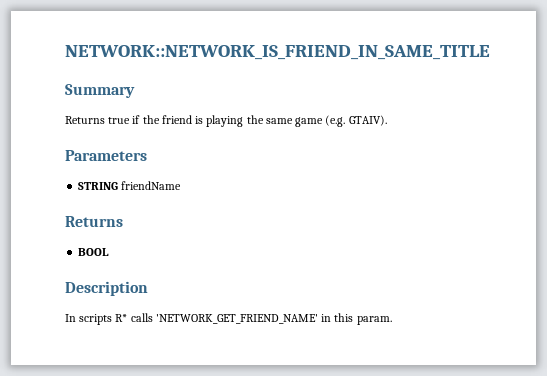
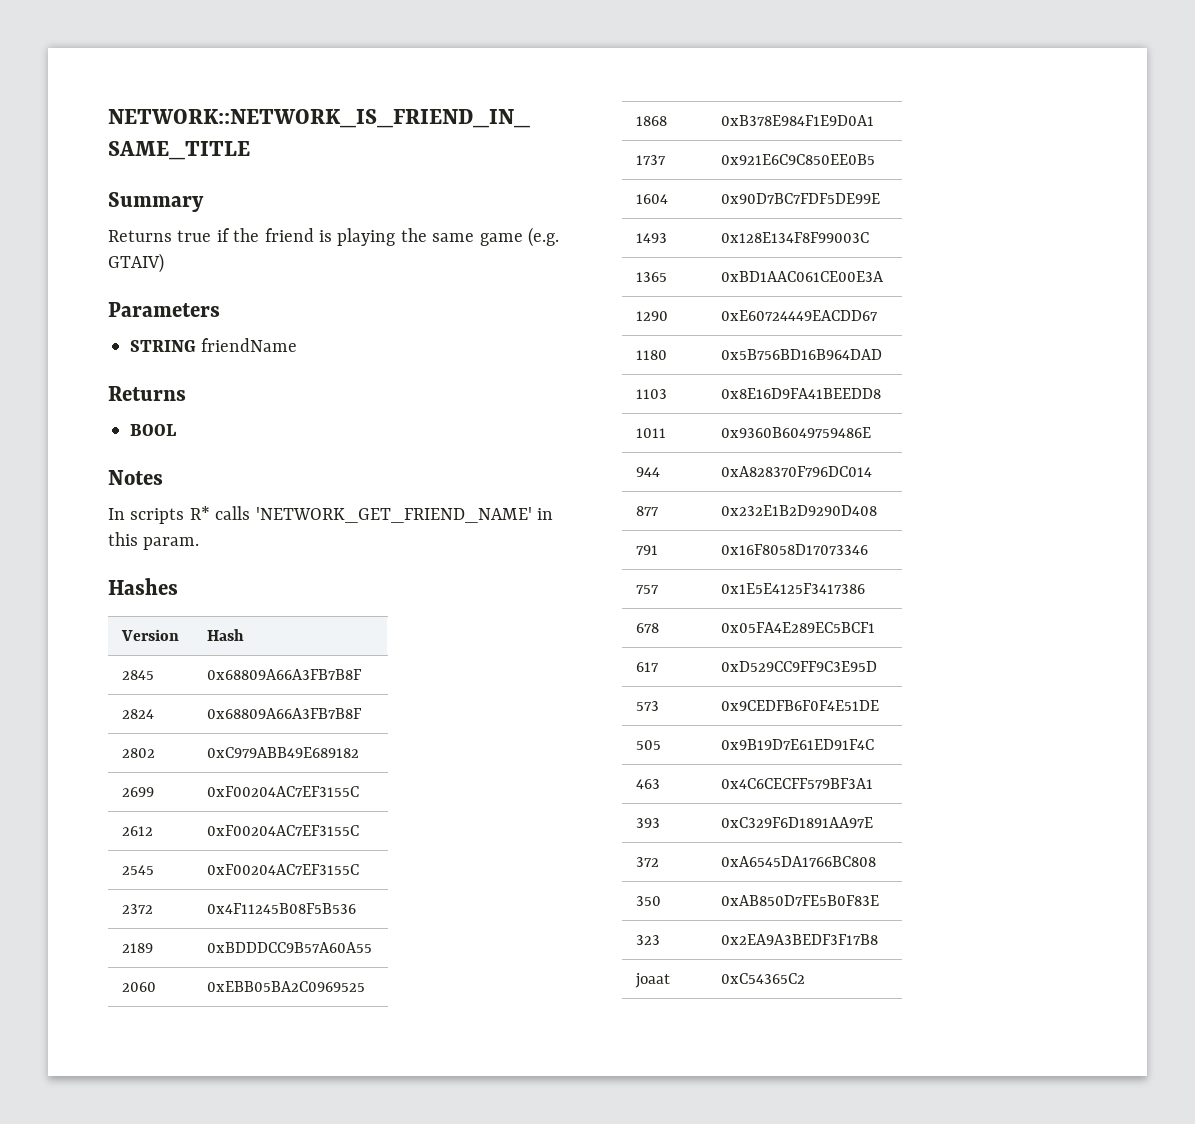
- Returns true if the friend is playing the same game (e.g. GTAIV).
+ Returns true if the friend is playing the same game (e.g. GTAIV)
- Description
+ Notes
+ Hashes
+ Version | Hash
+ 2845 | 0x68809A66A3FB7B8F
+ 2824 | 0x68809A66A3FB7B8F
+ 2802 | 0xC979ABB49E689182
+ 2699 | 0xF00204AC7EF3155C
+ 2612 | 0xF00204AC7EF3155C
+ 2545 | 0xF00204AC7EF3155C
+ 2372 | 0x4F11245B08F5B536
+ 2189 | 0xBDDDCC9B57A60A55
+ 2060 | 0xEBB05BA2C0969525
+ 1868 | 0xB378E984F1E9D0A1
+ 1737 | 0x921E6C9C850EE0B5
+ 1604 | 0x90D7BC7FDF5DE99E
+ 1493 | 0x128E134F8F99003C
+ 1365 | 0xBD1AAC061CE00E3A
+ 1290 | 0xE60724449EACDD67
+ 1180 | 0x5B756BD16B964DAD
+ 1103 | 0x8E16D9FA41BEEDD8
+ 1011 | 0x9360B6049759486E
+ 944 | 0xA828370F796DC014
+ 877 | 0x232E1B2D9290D408
+ 791 | 0x16F8058D17073346
+ 757 | 0x1E5E4125F3417386
+ 678 | 0x05FA4E289EC5BCF1
+ 617 | 0xD529CC9FF9C3E95D
+ 573 | 0x9CEDFB6F0F4E51DE
+ 505 | 0x9B19D7E61ED91F4C
+ 463 | 0x4C6CECFF579BF3A1
+ 393 | 0xC329F6D1891AA97E
+ 372 | 0xA6545DA1766BC808
+ 350 | 0xAB850D7FE5B0F83E
+ 323 | 0x2EA9A3BEDF3F17B8
+ joaat | 0xC54365C2

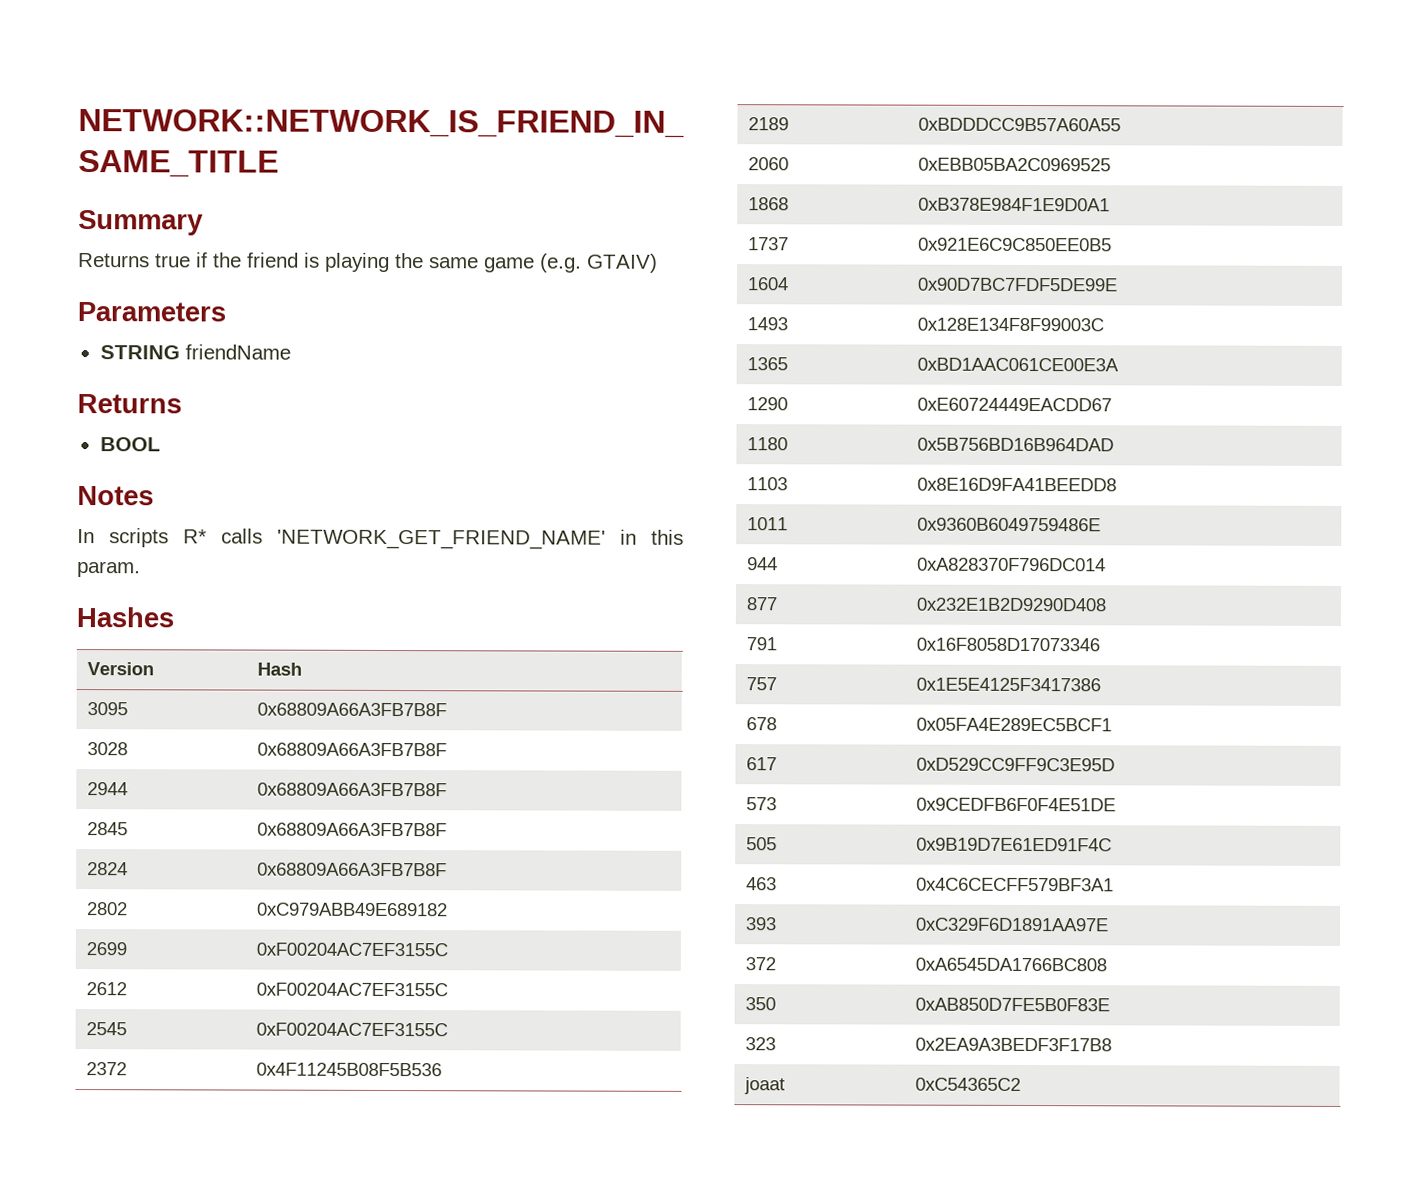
+ 3095 | 0x68809A66A3FB7B8F
+ 3028 | 0x68809A66A3FB7B8F
+ 2944 | 0x68809A66A3FB7B8F

